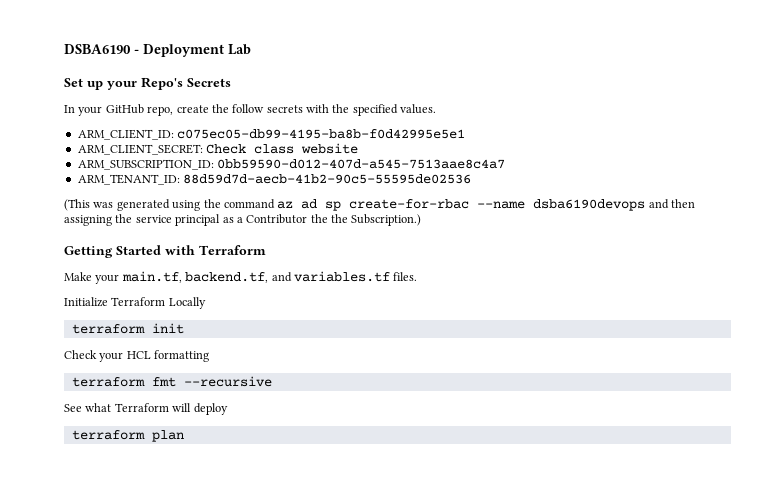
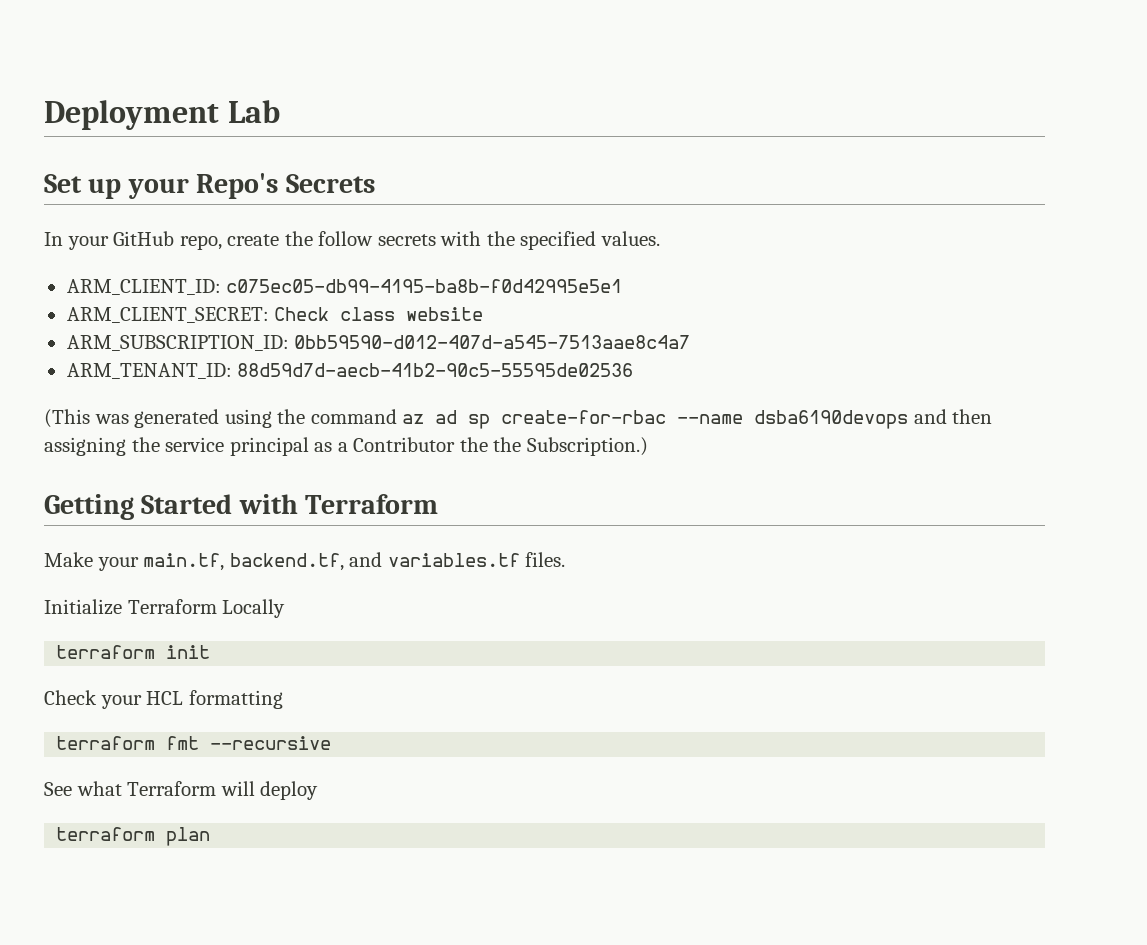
- DSBA6190 - Deployment Lab
+ Deployment Lab

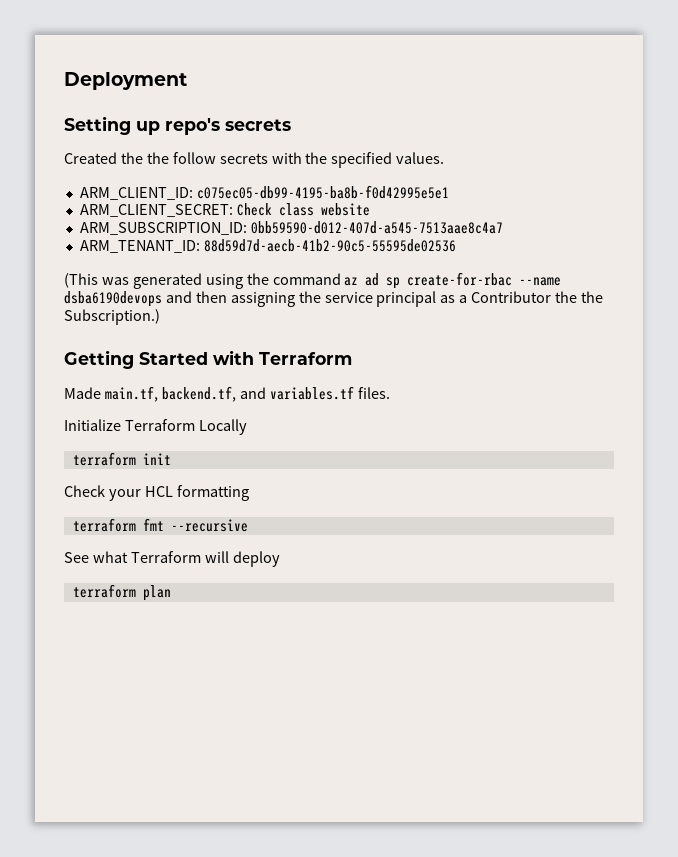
- Deployment Lab
- Set up your Repo's Secrets
- In your GitHub repo, create the follow secrets with the specified values.
+ Deployment
+ Setting up repo's secrets
+ Created the the follow secrets with the specified values.
- Make your main.tf, backend.tf, and variables.tf files.
+ Made main.tf, backend.tf, and variables.tf files.

